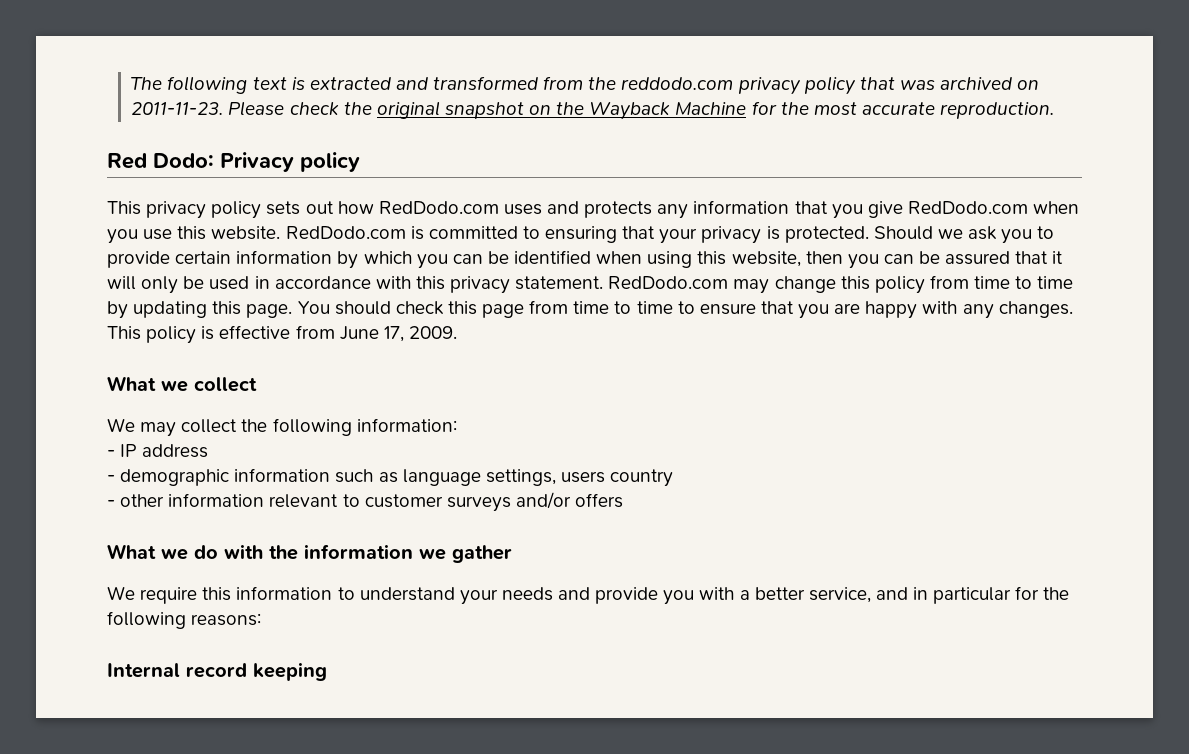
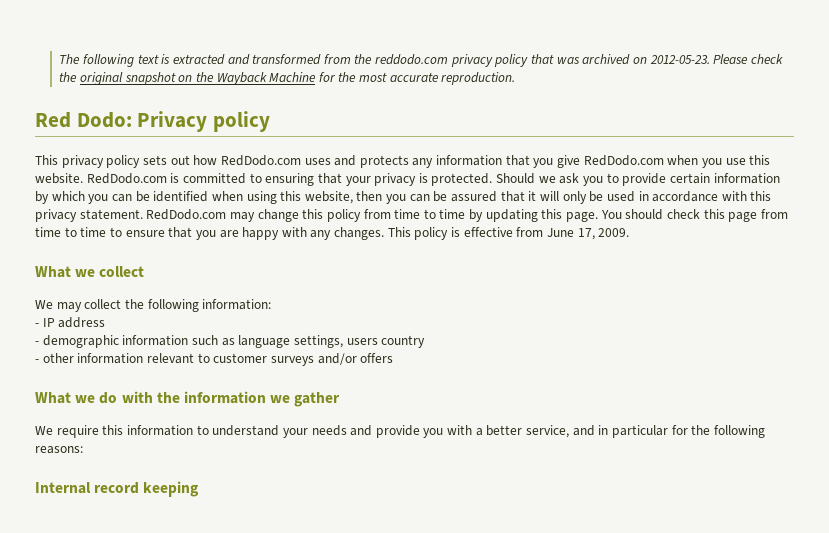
- The following text is extracted and transformed from the reddodo.com privacy policy that was archived on 2011-11-23.
+ The following text is extracted and transformed from the reddodo.com privacy policy that was archived on 2012-05-23.

